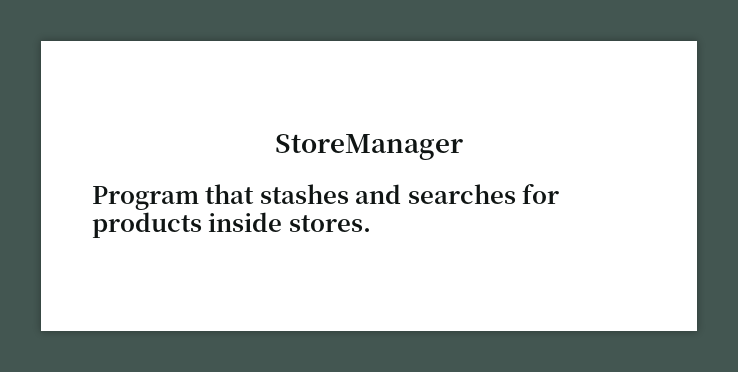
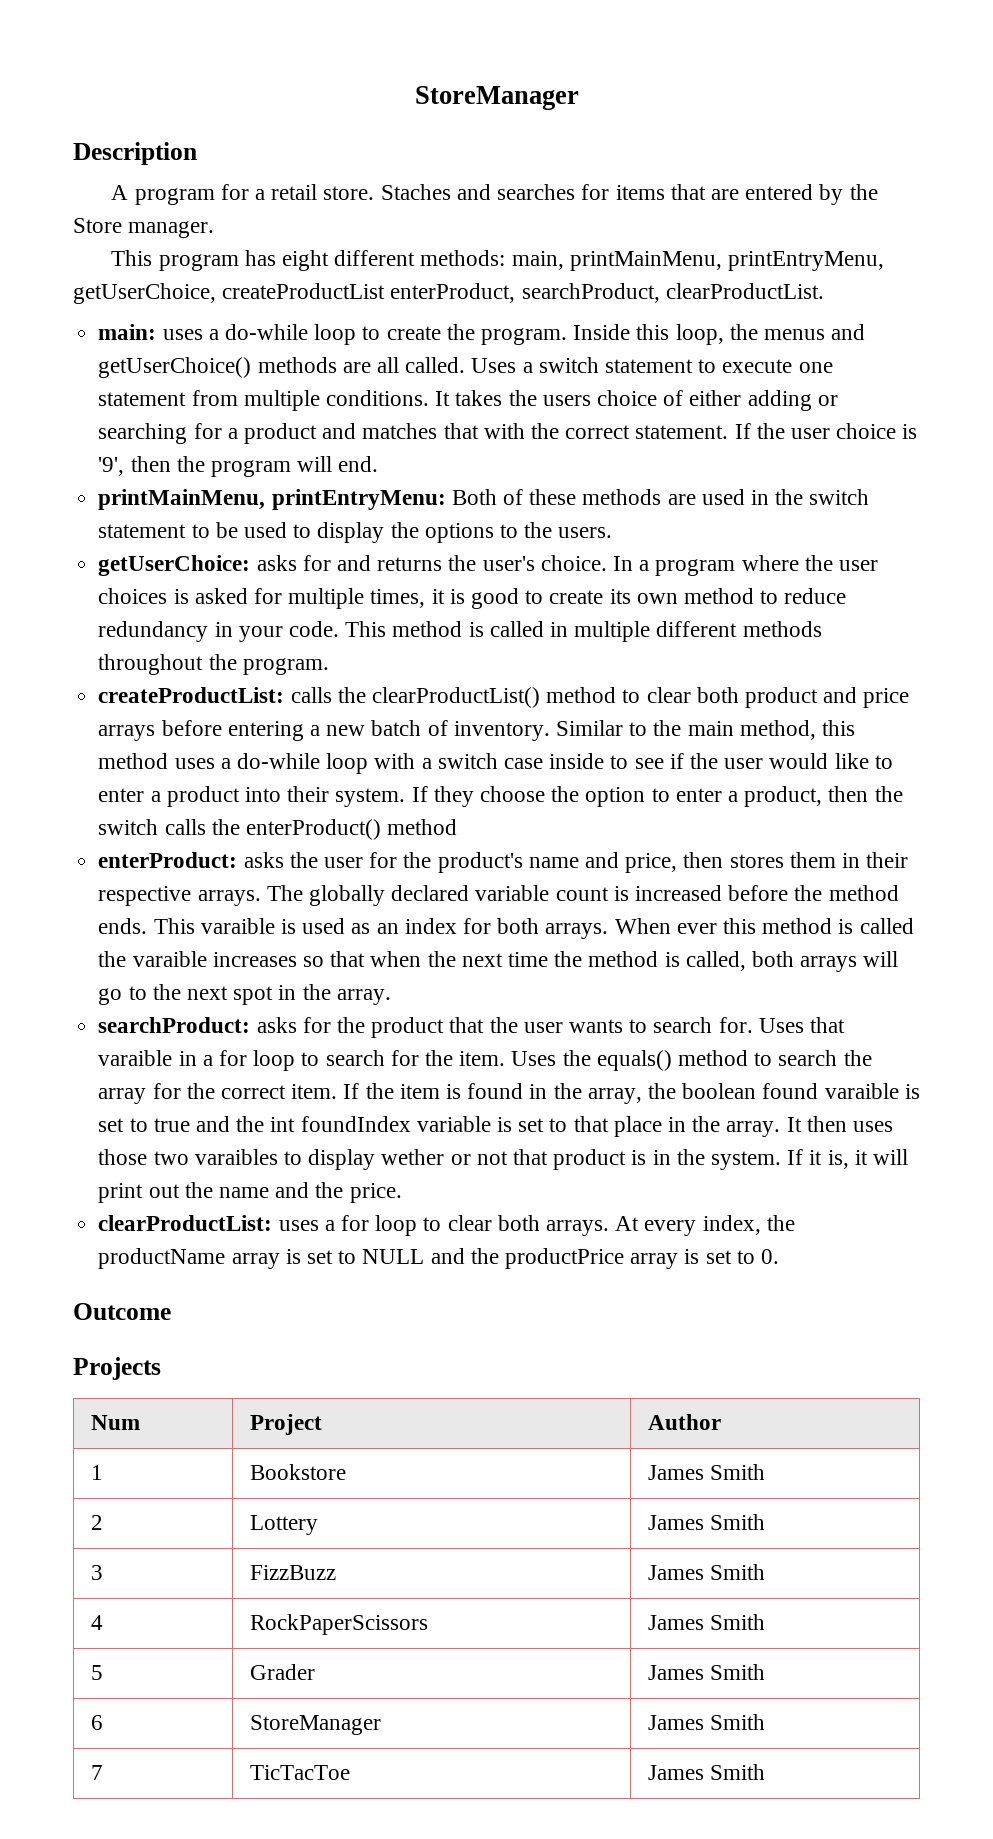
- Program that stashes and searches for products inside stores.
+ Description
+ A program for a retail store. Staches and searches for items that are entered by the Store manager.
+ This program has eight different methods: main, printMainMenu, printEntryMenu, getUserChoice, createProductList enterProduct, searchProduct, clearProductList.
+ main: uses a do-while loop to create the program. Inside this loop, the menus and getUserChoice() methods are all called. Uses a switch statement to execute one statement from multiple conditions. It takes the users choice of either adding or searching for a product and matches that with the correct statement. If the user choice is '9', then the program will end.
+ printMainMenu, printEntryMenu: Both of these methods are used in the switch statement to be used to display the options to the users.
+ getUserChoice: asks for and returns the user's choice. In a program where the user choices is asked for multiple times, it is good to create its own method to reduce redundancy in your code. This method is called in multiple different methods throughout the program.
+ createProductList: calls the clearProductList() method to clear both product and price arrays before entering a new batch of inventory. Similar to the main method, this method uses a do-while loop with a switch case inside to see if the user would like to enter a product into their system. If they choose the option to enter a product, then the switch calls the enterProduct() method
+ enterProduct: asks the user for the product's name and price, then stores them in their respective arrays. The globally declared variable count is increased before the method ends. This varaible is used as an index for both arrays. When ever this method is called the varaible increases so that when the next time the method is called, both arrays will go to the next spot in the array.
+ searchProduct: asks for the product that the user wants to search for. Uses that varaible in a for loop to search for the item. Uses the equals() method to search the array for the correct item. If the item is found in the array, the boolean found varaible is set to true and the int foundIndex variable is set to that place in the array. It then uses those two varaibles to display wether or not that product is in the system. If it is, it will print out the name and the price.
+ clearProductList: uses a for loop to clear both arrays. At every index, the productName array is set to NULL and the productPrice array is set to 0.
+ Outcome
+ Projects
+ Num | Project | Author
+ 1 | Bookstore | James Smith
+ 2 | Lottery | James Smith
+ 3 | FizzBuzz | James Smith
+ 4 | RockPaperScissors | James Smith
+ 5 | Grader | James Smith
+ 6 | StoreManager | James Smith
+ 7 | TicTacToe | James Smith

